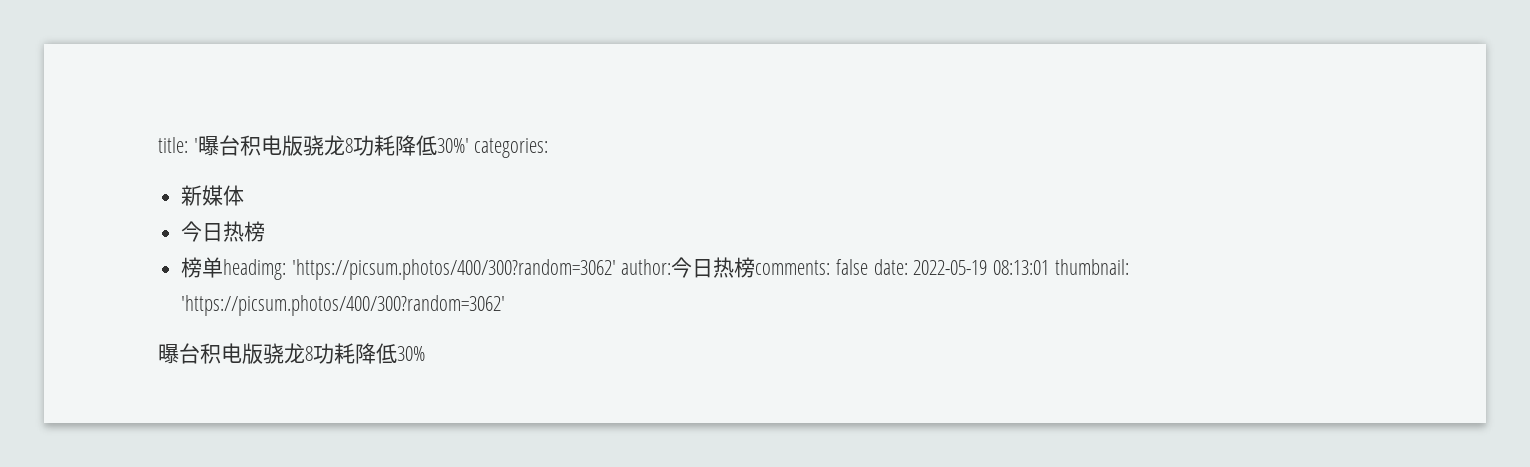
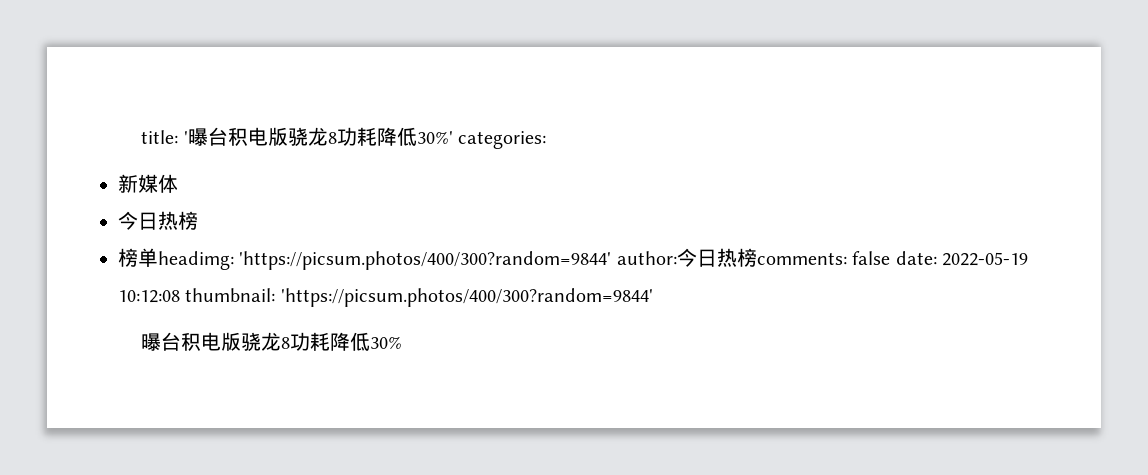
- 榜单headimg: 'https://picsum.photos/400/300?random=3062' author:今日热榜comments: false date: 2022-05-19 08:13:01 thumbnail: 'https://picsum.photos/400/300?random=3062'
+ 榜单headimg: 'https://picsum.photos/400/300?random=9844' author:今日热榜comments: false date: 2022-05-19 10:12:08 thumbnail: 'https://picsum.photos/400/300?random=9844'

